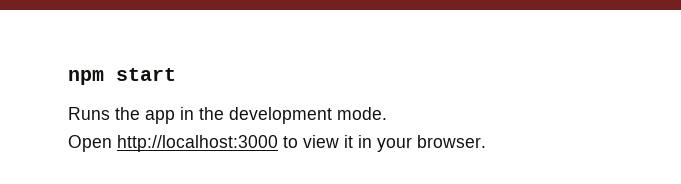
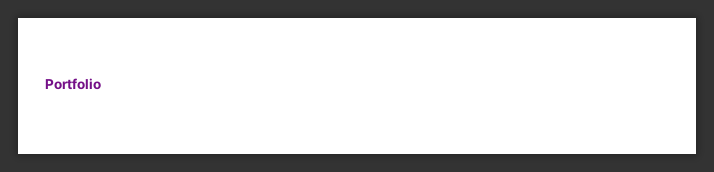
- npm start
- Runs the app in the development mode.
- Open http://localhost:3000 to view it in your browser.
+ Portfolio

